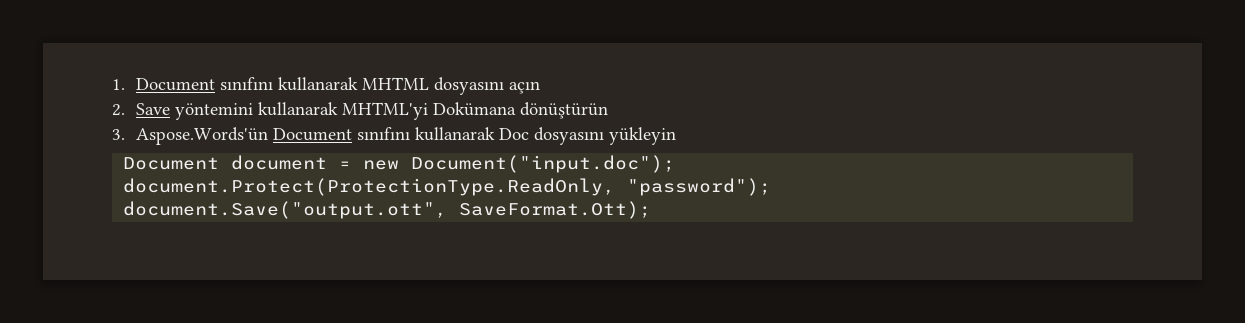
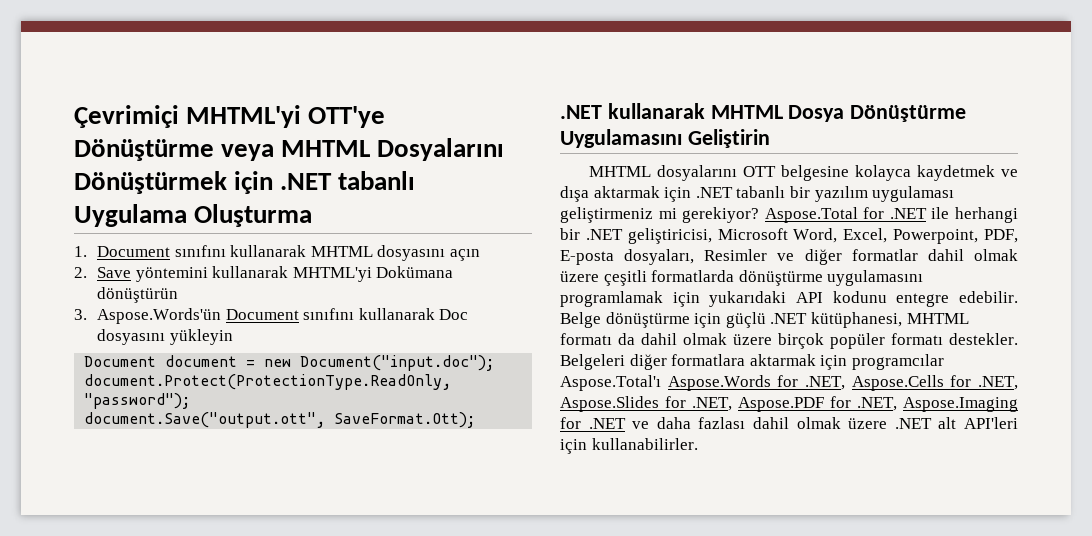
+ Çevrimiçi MHTML'yi OTT'ye Dönüştürme veya MHTML Dosyalarını Dönüştürmek için .NET tabanlı Uygulama Oluşturma
+ .NET kullanarak MHTML Dosya Dönüştürme Uygulamasını Geliştirin
+ MHTML dosyalarını OTT belgesine kolayca kaydetmek ve dışa aktarmak için .NET tabanlı bir yazılım uygulaması geliştirmeniz mi gerekiyor? Aspose.Total for .NET ile herhangi bir .NET geliştiricisi, Microsoft Word, Excel, Powerpoint, PDF, E-posta dosyaları, Resimler ve diğer formatlar dahil olmak üzere çeşitli formatlarda dönüştürme uygulamasını programlamak için yukarıdaki API kodunu entegre edebilir. Belge dönüştürme için güçlü .NET kütüphanesi, MHTML formatı da dahil olmak üzere birçok popüler formatı destekler. Belgeleri diğer formatlara aktarmak için programcılar Aspose.Total'ı Aspose.Words for .NET, Aspose.Cells for .NET, Aspose.Slides for .NET, Aspose.PDF for .NET, Aspose.Imaging for .NET ve daha fazlası dahil olmak üzere .NET alt API'leri için kullanabilirler.

